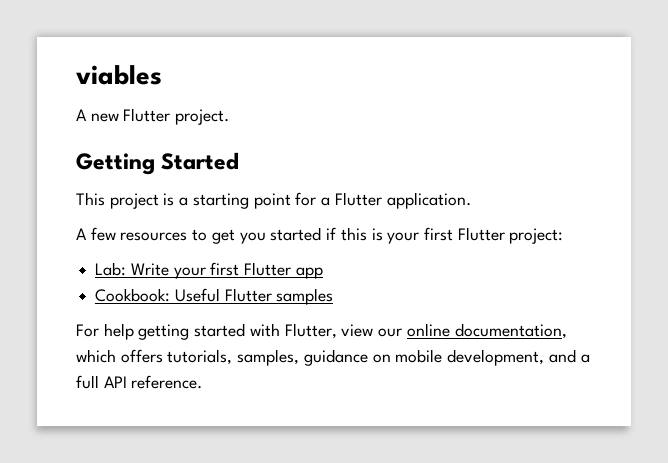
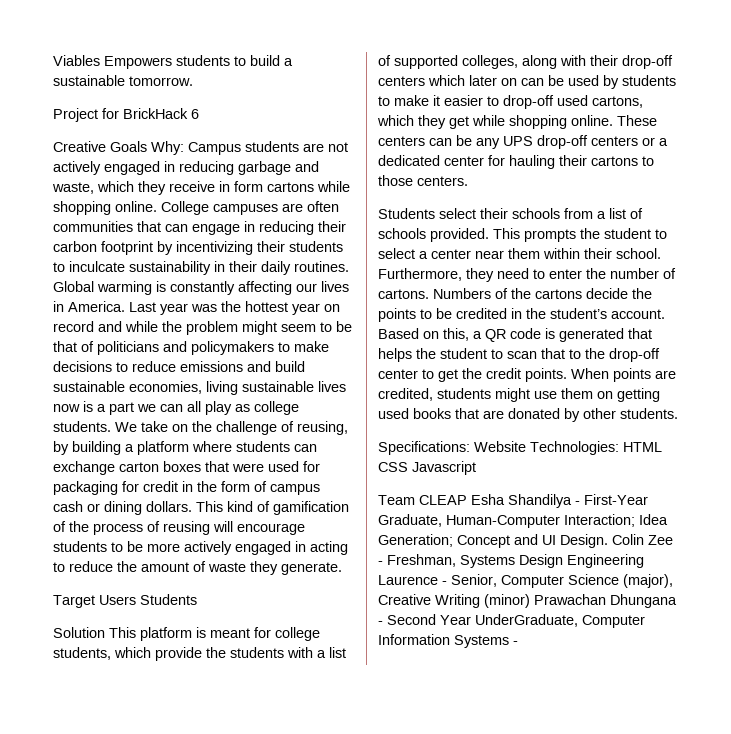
- viables
- A new Flutter project.
- Getting Started
- This project is a starting point for a Flutter application.
- A few resources to get you started if this is your first Flutter project:
- Lab: Write your first Flutter app
- Cookbook: Useful Flutter samples
- For help getting started with Flutter, view our online documentation, which offers tutorials, samples, guidance on mobile development, and a full API reference.
+ Viables Empowers students to build a sustainable tomorrow.
+ Project for BrickHack 6
+ Creative Goals Why: Campus students are not actively engaged in reducing garbage and waste, which they receive in form cartons while shopping online. College campuses are often communities that can engage in reducing their carbon footprint by incentivizing their students to inculcate sustainability in their daily routines. Global warming is constantly affecting our lives in America. Last year was the hottest year on record and while the problem might seem to be that of politicians and policymakers to make decisions to reduce emissions and build sustainable economies, living sustainable lives now is a part we can all play as college students. We take on the challenge of reusing, by building a platform where students can exchange carton boxes that were used for packaging for credit in the form of campus cash or dining dollars. This kind of gamification of the process of reusing will encourage students to be more actively engaged in acting to reduce the amount of waste they generate.
+ Target Users Students
+ Solution This platform is meant for college students, which provide the students with a list of supported colleges, along with their drop-off centers which later on can be used by students to make it easier to drop-off used cartons, which they get while shopping online. These centers can be any UPS drop-off centers or a dedicated center for hauling their cartons to those centers.
+ Students select their schools from a list of schools provided. This prompts the student to select a center near them within their school. Furthermore, they need to enter the number of cartons. Numbers of the cartons decide the points to be credited in the student’s account. Based on this, a QR code is generated that helps the student to scan that to the drop-off center to get the credit points. When points are credited, students might use them on getting used books that are donated by other students.
+ Specifications: Website Technologies: HTML CSS Javascript
+ Team CLEAP Esha Shandilya - First-Year Graduate, Human-Computer Interaction; Idea Generation; Concept and UI Design. Colin Zee - Freshman, Systems Design Engineering Laurence - Senior, Computer Science (major), Creative Writing (minor) Prawachan Dhungana - Second Year UnderGraduate, Computer Information Systems -

